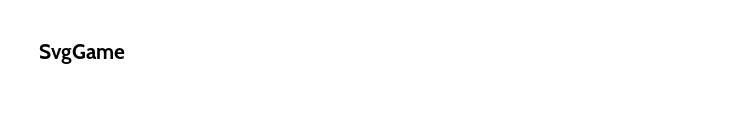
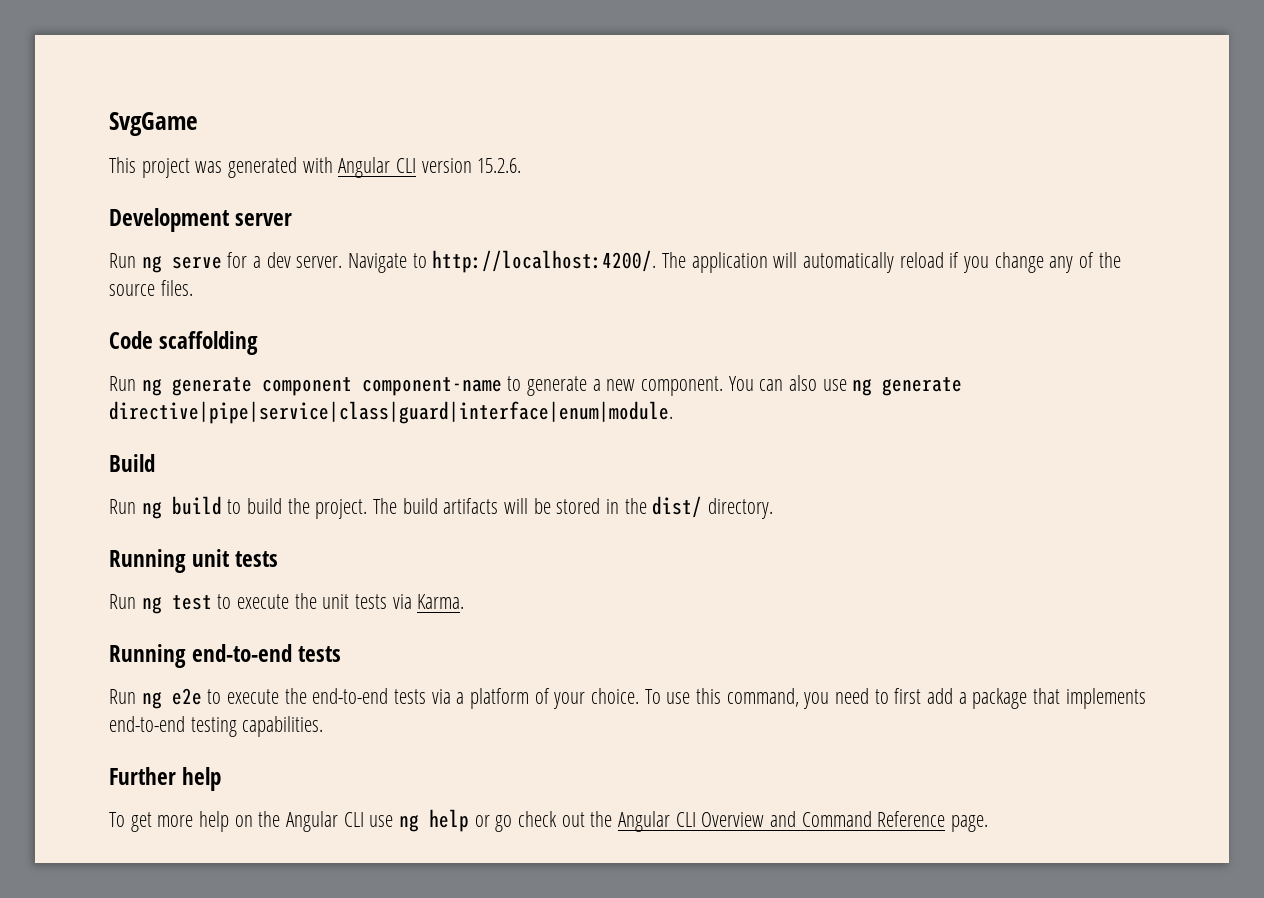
+ This project was generated with Angular CLI version 15.2.6.
+ Development server
+ Run ng serve for a dev server. Navigate to http://localhost:4200/. The application will automatically reload if you change any of the source files.
+ Code scaffolding
+ Run ng generate component component-name to generate a new component. You can also use ng generate directive|pipe|service|class|guard|interface|enum|module.
+ Build
+ Run ng build to build the project. The build artifacts will be stored in the dist/ directory.
+ Running unit tests
+ Run ng test to execute the unit tests via Karma.
+ Running end-to-end tests
+ Run ng e2e to execute the end-to-end tests via a platform of your choice. To use this command, you need to first add a package that implements end-to-end testing capabilities.
+ Further help
+ To get more help on the Angular CLI use ng help or go check out the Angular CLI Overview and Command Reference page.

